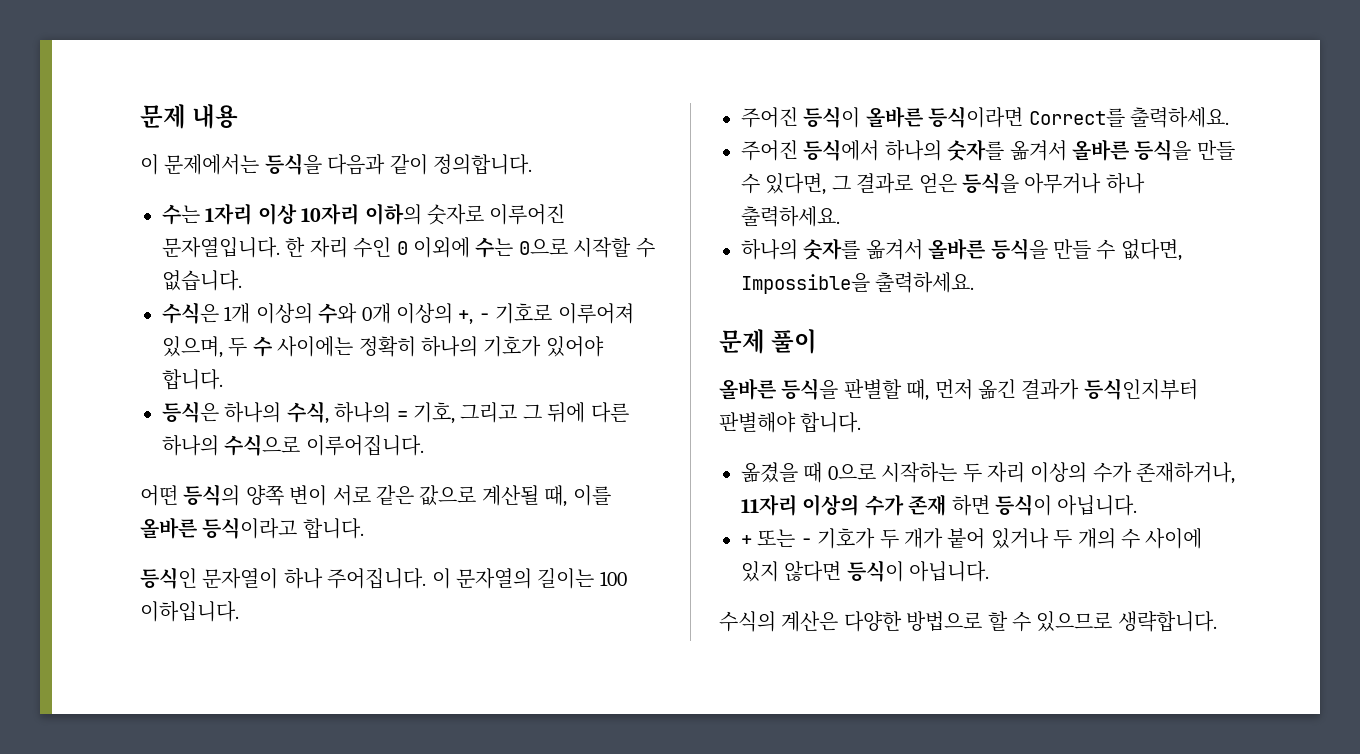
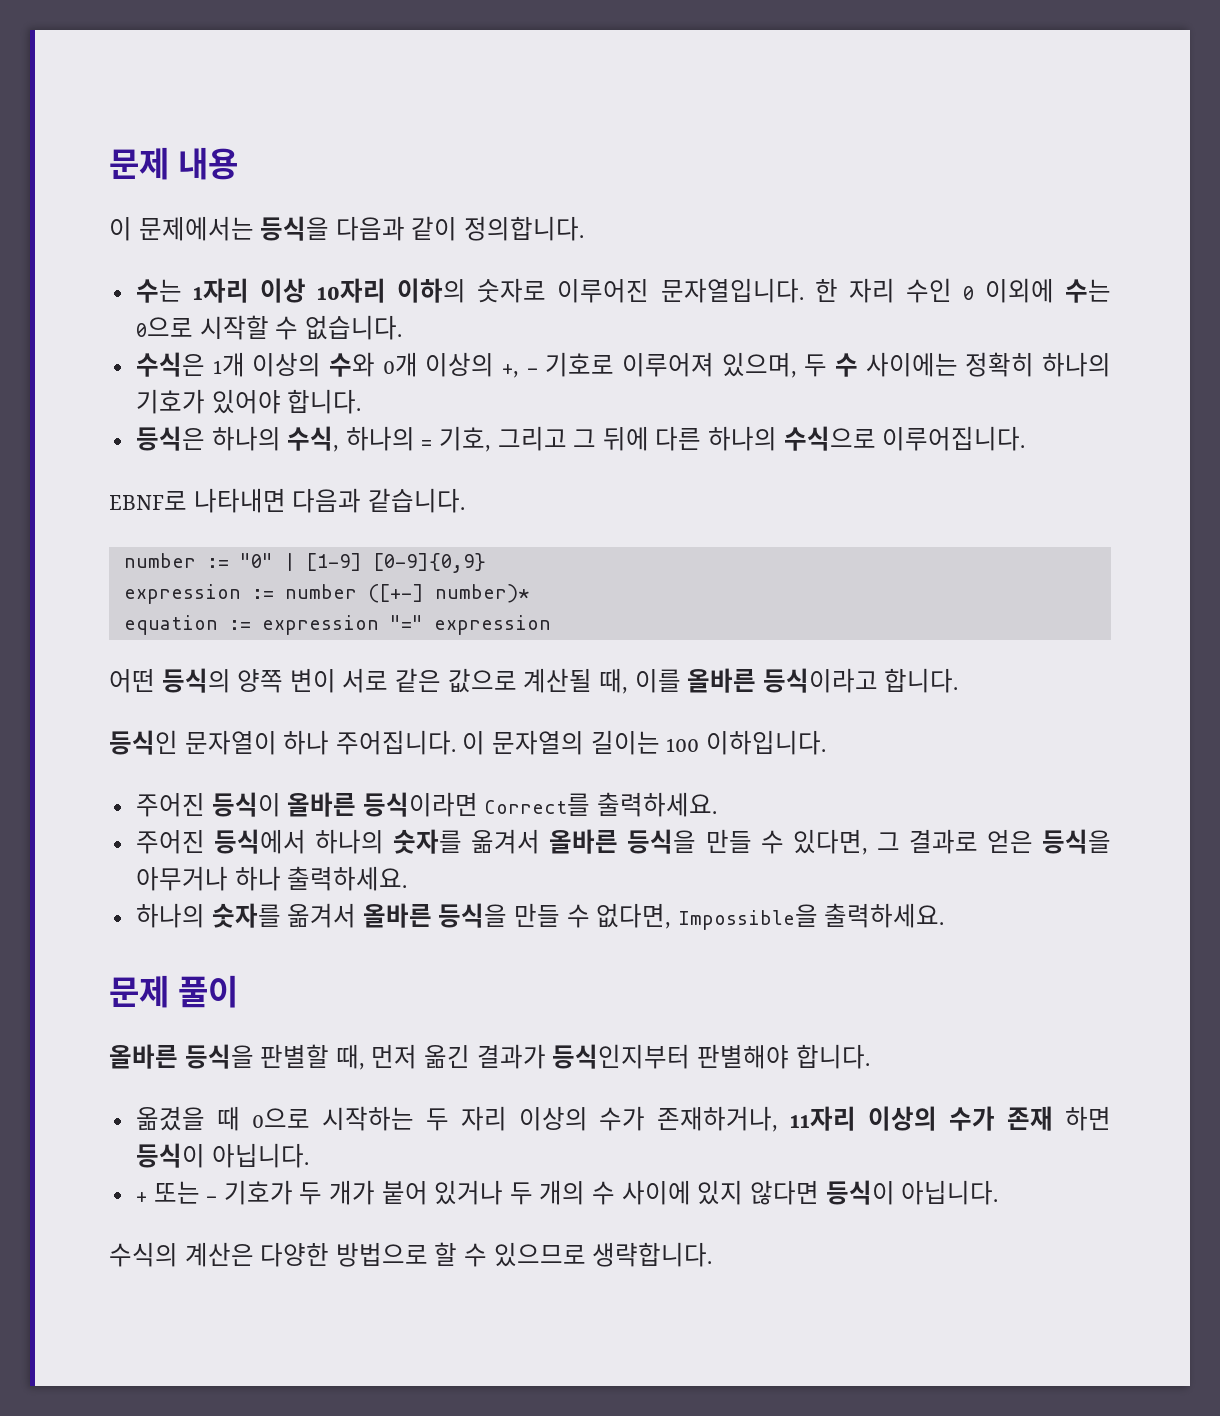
+ EBNF로 나타내면 다음과 같습니다.
+ number := "0" | [1-9] [0-9]{0,9}
+ expression := number ([+-] number)*
+ equation := expression "=" expression

